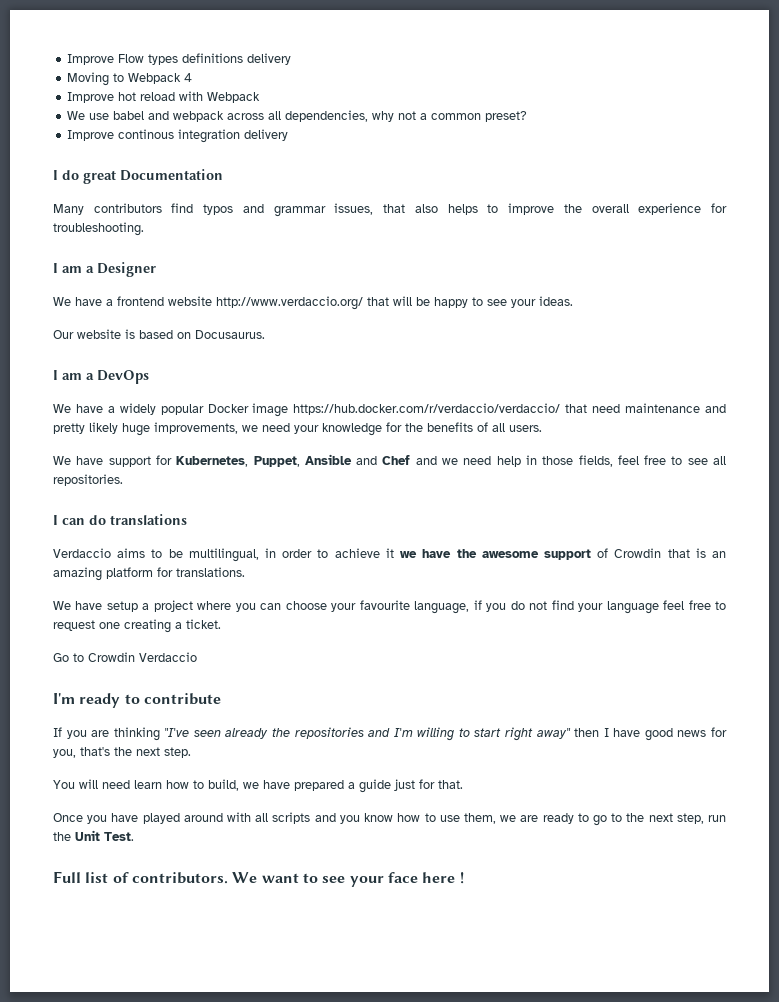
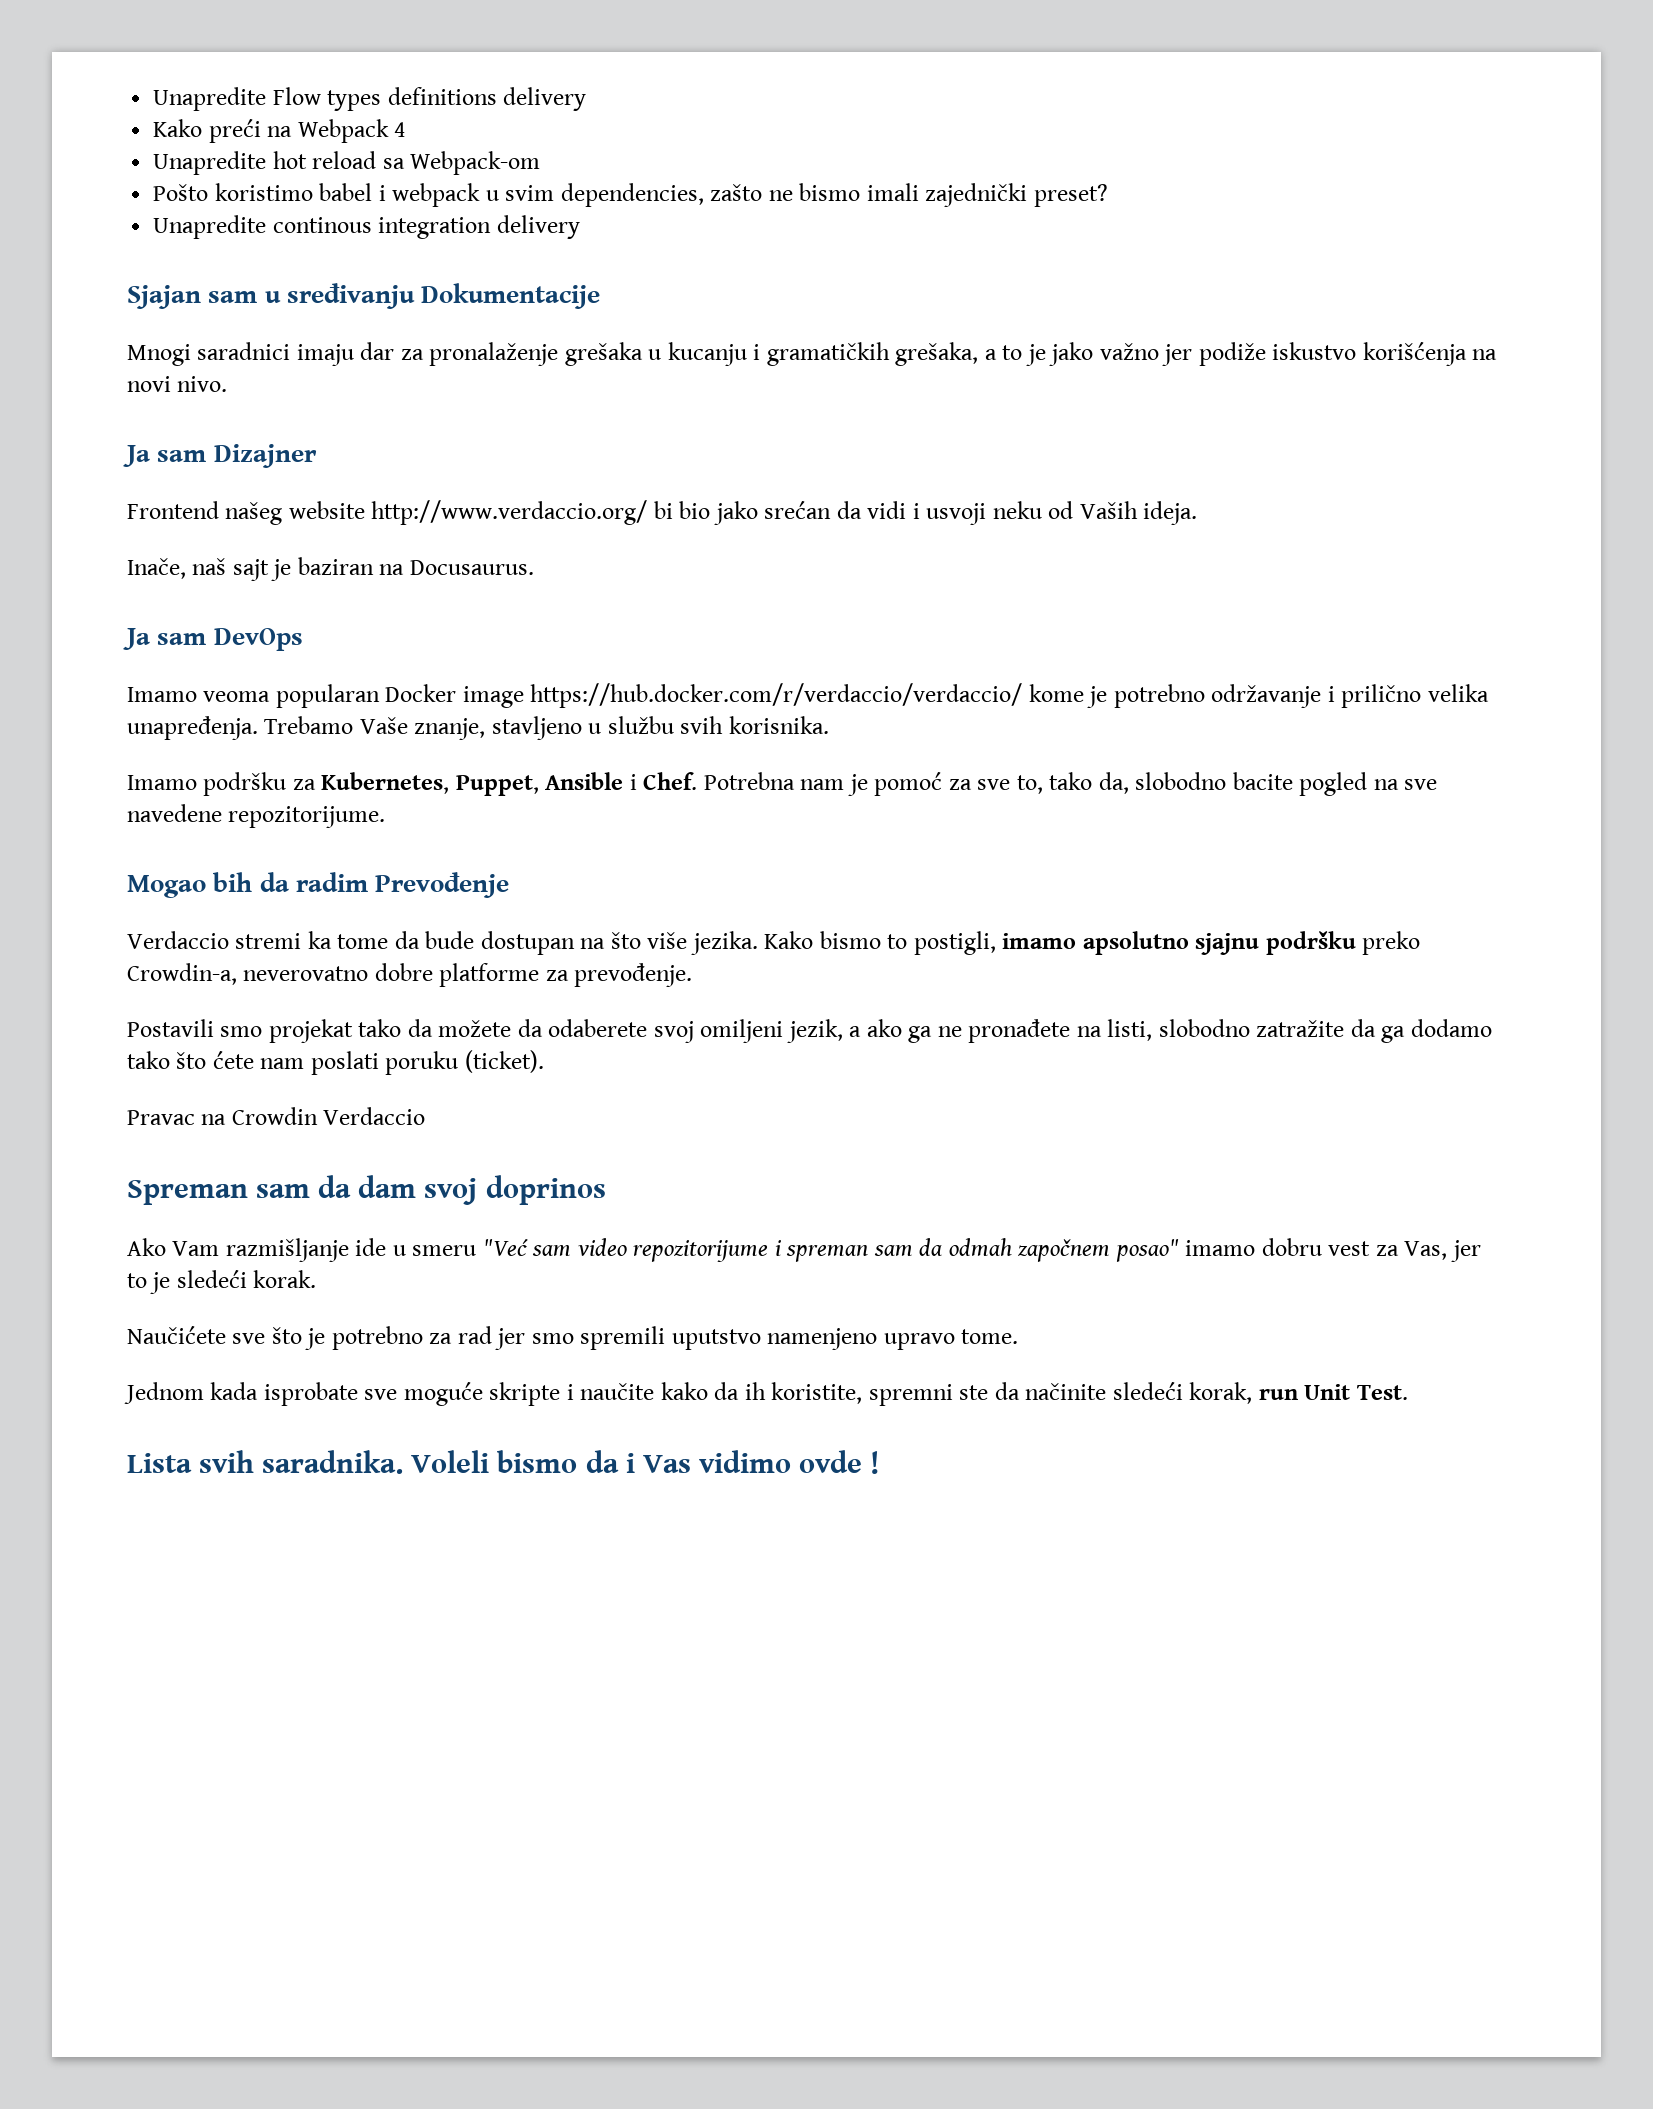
- Improve Flow types definitions delivery
+ Unapredite Flow types definitions delivery
- Moving to Webpack 4
+ Kako preći na Webpack 4
- Improve hot reload with Webpack
- We use babel and webpack across all dependencies, why not a common preset?
+ Unapredite hot reload sa Webpack-om
+ Pošto koristimo babel i webpack u svim dependencies, zašto ne bismo imali zajednički preset?
- Improve continous integration delivery
+ Unapredite continous integration delivery
- I do great Documentation
- Many contributors find typos and grammar issues, that also helps to improve the overall experience for troubleshooting.
- I am a Designer
- We have a frontend website http://www.verdaccio.org/ that will be happy to see your ideas.
- Our website is based on Docusaurus.
- I am a DevOps
- We have a widely popular Docker image https://hub.docker.com/r/verdaccio/verdaccio/ that need maintenance and pretty likely huge improvements, we need your knowledge for the benefits of all users.
- We have support for Kubernetes, Puppet, Ansible and Chef and we need help in those fields, feel free to see all repositories.
- I can do translations
- Verdaccio aims to be multilingual, in order to achieve it we have the awesome support of Crowdin that is an amazing platform for translations.
- We have setup a project where you can choose your favourite language, if you do not find your language feel free to request one creating a ticket.
- Go to Crowdin Verdaccio
- I'm ready to contribute
- If you are thinking "I've seen already the repositories and I'm willing to start right away" then I have good news for you, that's the next step.
- You will need learn how to build, we have prepared a guide just for that.
- Once you have played around with all scripts and you know how to use them, we are ready to go to the next step, run the Unit Test.
- Full list of contributors. We want to see your face here !
+ Sjajan sam u sređivanju Dokumentacije
+ Mnogi saradnici imaju dar za pronalaženje grešaka u kucanju i gramatičkih grešaka, a to je jako važno jer podiže iskustvo korišćenja na novi nivo.
+ Ja sam Dizajner
+ Frontend našeg website http://www.verdaccio.org/ bi bio jako srećan da vidi i usvoji neku od Vaših ideja.
+ Inače, naš sajt je baziran na Docusaurus.
+ Ja sam DevOps
+ Imamo veoma popularan Docker image https://hub.docker.com/r/verdaccio/verdaccio/ kome je potrebno održavanje i prilično velika unapređenja. Trebamo Vaše znanje, stavljeno u službu svih korisnika.
+ Imamo podršku za Kubernetes, Puppet, Ansible i Chef. Potrebna nam je pomoć za sve to, tako da, slobodno bacite pogled na sve navedene repozitorijume.
+ Mogao bih da radim Prevođenje
+ Verdaccio stremi ka tome da bude dostupan na što više jezika. Kako bismo to postigli, imamo apsolutno sjajnu podršku preko Crowdin-a, neverovatno dobre platforme za prevođenje.
+ Postavili smo projekat tako da možete da odaberete svoj omiljeni jezik, a ako ga ne pronađete na listi, slobodno zatražite da ga dodamo tako što ćete nam poslati poruku (ticket).
+ Pravac na Crowdin Verdaccio
+ Spreman sam da dam svoj doprinos
+ Ako Vam razmišljanje ide u smeru "Već sam video repozitorijume i spreman sam da odmah započnem posao" imamo dobru vest za Vas, jer to je sledeći korak.
+ Naučićete sve što je potrebno za rad jer smo spremili uputstvo namenjeno upravo tome.
+ Jednom kada isprobate sve moguće skripte i naučite kako da ih koristite, spremni ste da načinite sledeći korak, run Unit Test.
+ Lista svih saradnika. Voleli bismo da i Vas vidimo ovde !

